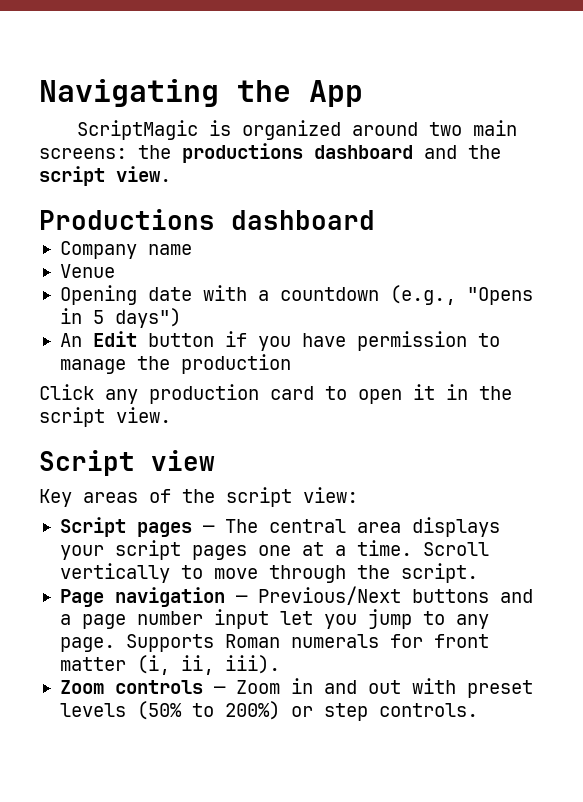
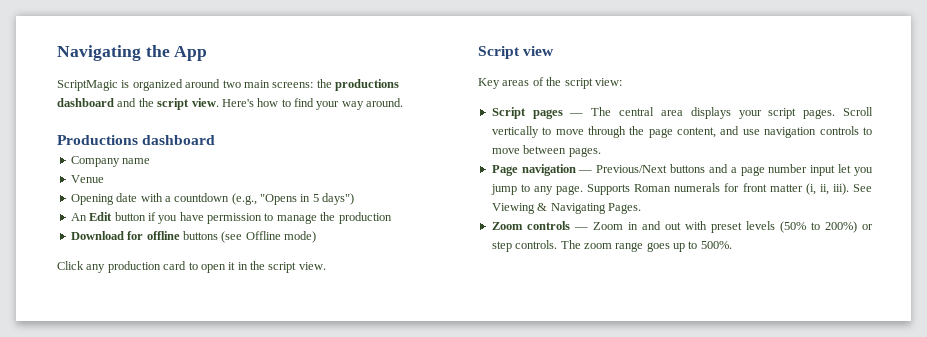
+ Here's how to find your way around.
+ Download for offline buttons (see Offline mode)
- Script pages — The central area displays your script pages one at a time.
+ Script pages — The central area displays your script pages.
- Scroll vertically to move through the script.
+ Scroll vertically to move through the page content, and use navigation controls to move between pages.
+ See Viewing & Navigating Pages.
+ The zoom range goes up to 500%.

